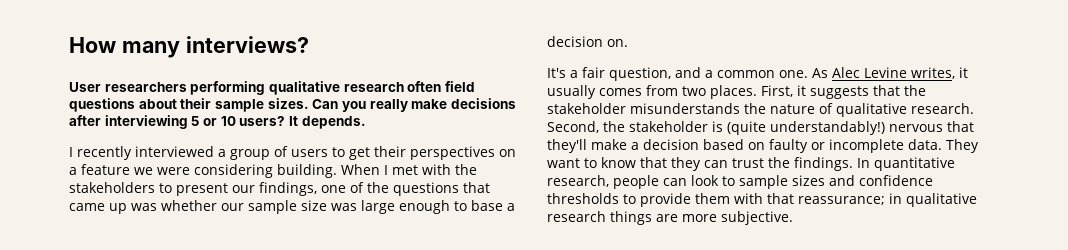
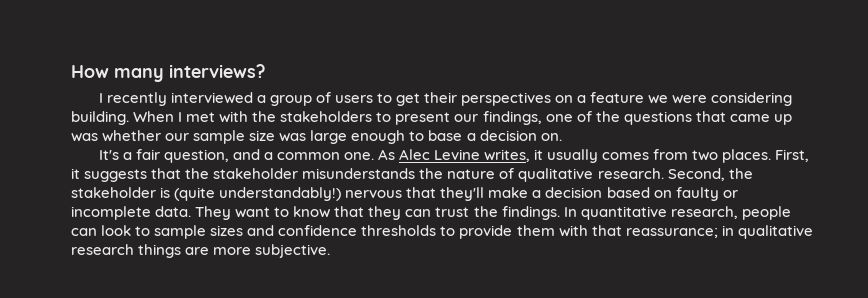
- User researchers performing qualitative research often field questions about their sample sizes. Can you really make decisions after interviewing 5 or 10 users? It depends.

